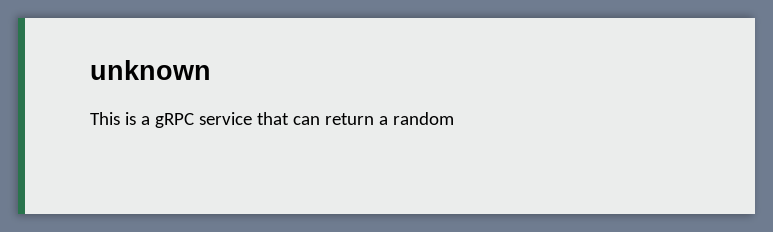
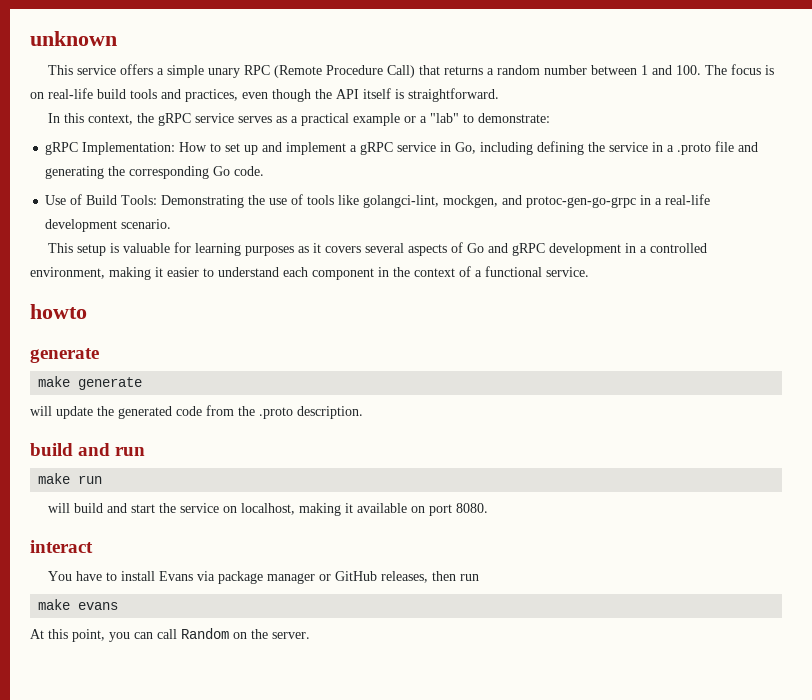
- This is a gRPC service that can return a random
+ This service offers a simple unary RPC (Remote Procedure Call) that returns a random number between 1 and 100. The focus is on real-life build tools and practices, even though the API itself is straightforward.
+ In this context, the gRPC service serves as a practical example or a "lab" to demonstrate:
+ gRPC Implementation: How to set up and implement a gRPC service in Go, including defining the service in a .proto file and generating the corresponding Go code.
+ Use of Build Tools: Demonstrating the use of tools like golangci-lint, mockgen, and protoc-gen-go-grpc in a real-life development scenario.
+ This setup is valuable for learning purposes as it covers several aspects of Go and gRPC development in a controlled environment, making it easier to understand each component in the context of a functional service.
+ howto
+ generate
+ make generate
+ will update the generated code from the .proto description.
+ build and run
+ make run
+ will build and start the service on localhost, making it available on port 8080.
+ interact
+ You have to install Evans via package manager or GitHub releases, then run
+ make evans
+ At this point, you can call Random on the server.

